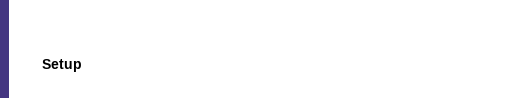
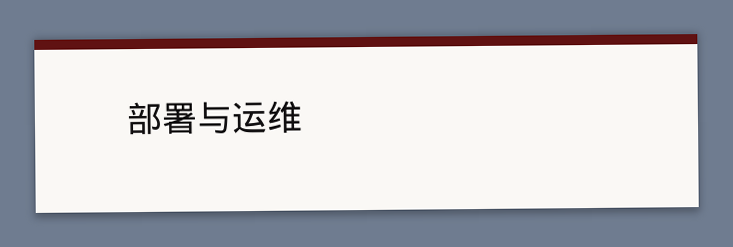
- Setup
+ 部署与运维

